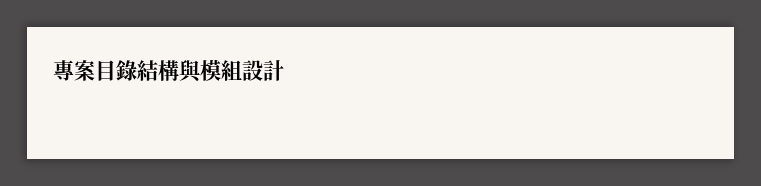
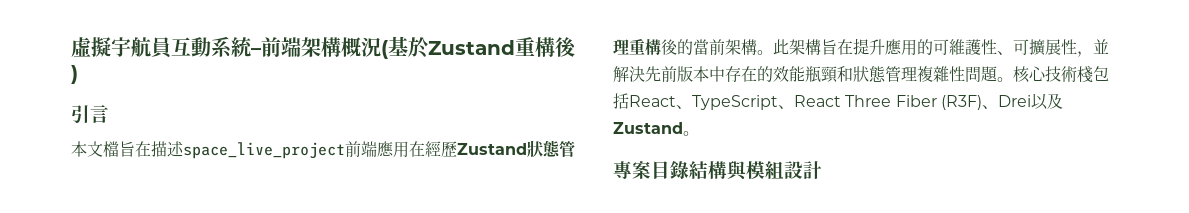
+ 虛擬宇航員互動系統–前端架構概況(基於Zustand重構後)
+ 引言
+ 本文檔旨在描述space_live_project前端應用在經歷Zustand狀態管理重構後的當前架構。此架構旨在提升應用的可維護性、可擴展性，並解決先前版本中存在的效能瓶頸和狀態管理複雜性問題。核心技術棧包括React、TypeScript、React Three Fiber (R3F)、Drei以及Zustand。

